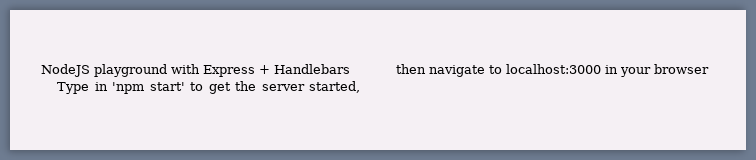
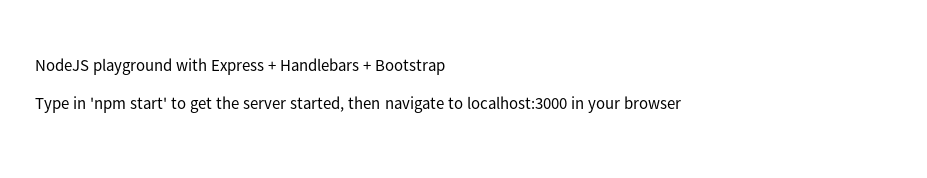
- NodeJS playground with Express + Handlebars
+ NodeJS playground with Express + Handlebars + Bootstrap

